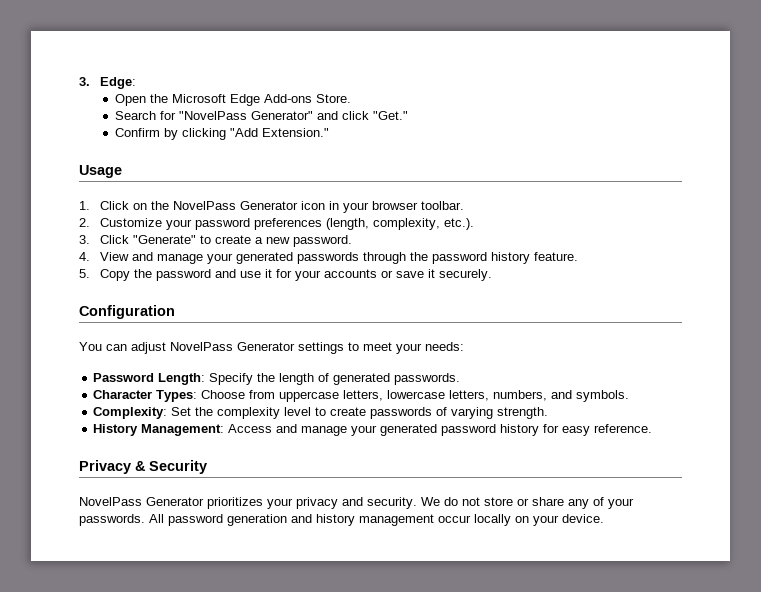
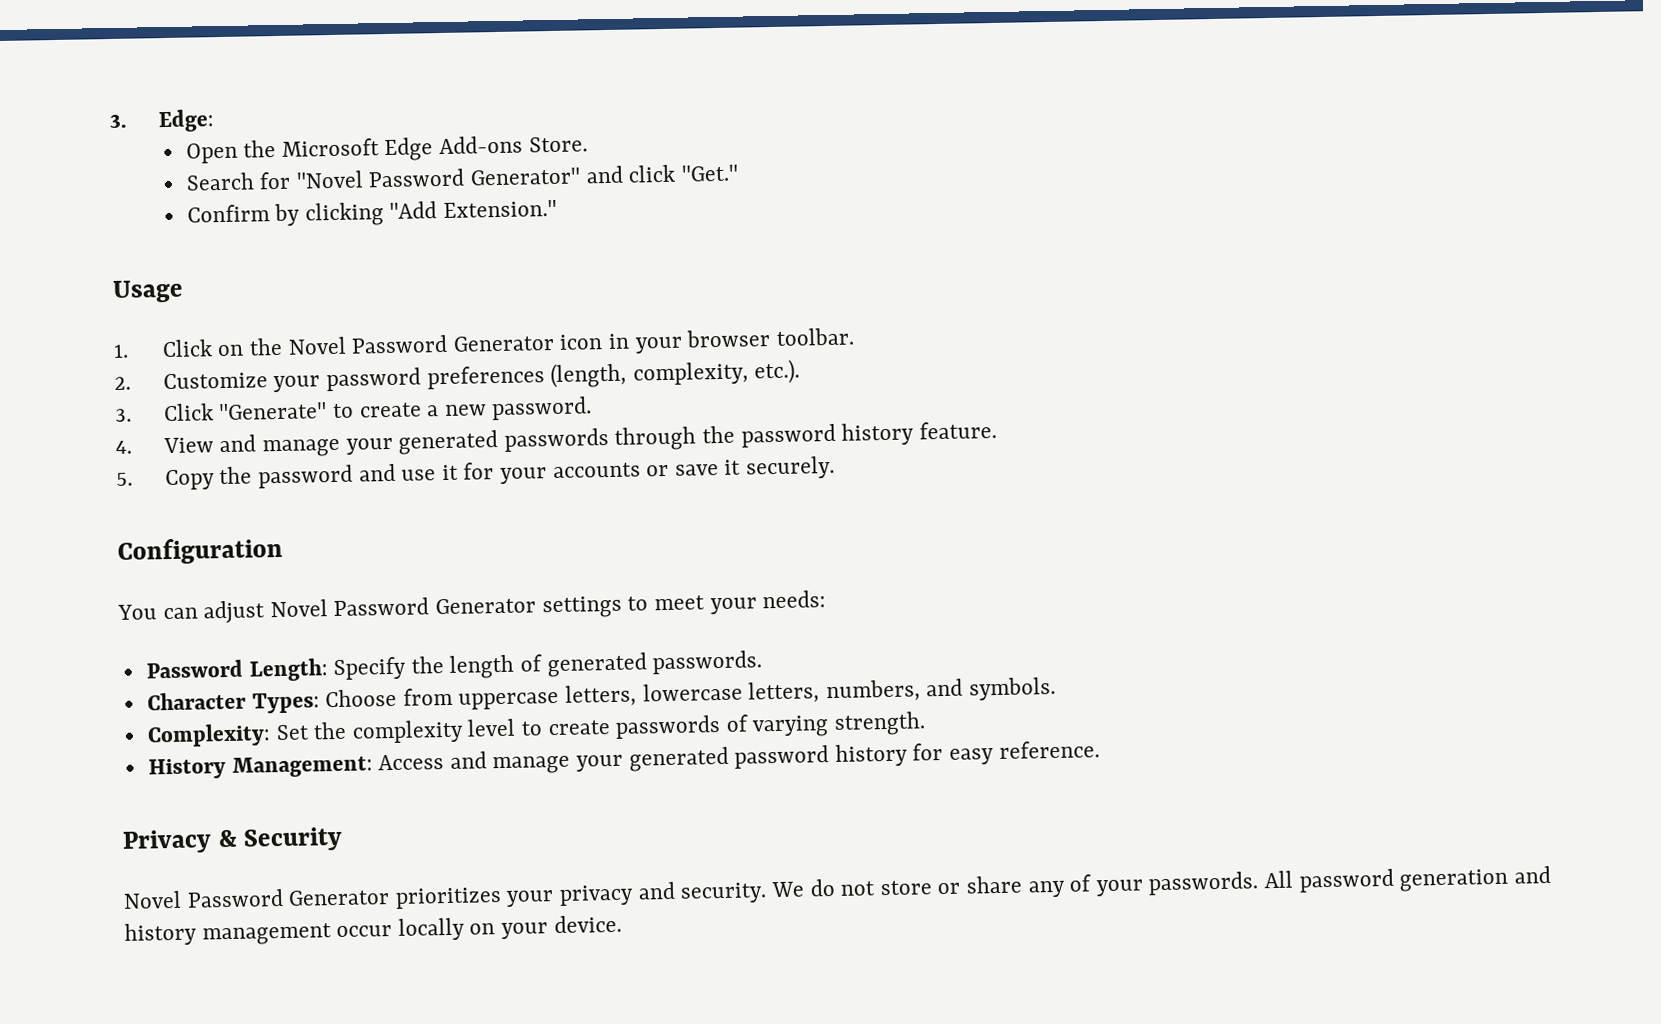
- Search for "NovelPass Generator" and click "Get."
+ Search for "Novel Password Generator" and click "Get."
- 1. Click on the NovelPass Generator icon in your browser toolbar.
+ 1. Click on the Novel Password Generator icon in your browser toolbar.
- You can adjust NovelPass Generator settings to meet your needs:
+ You can adjust Novel Password Generator settings to meet your needs:
- NovelPass Generator prioritizes your privacy and security.
+ Novel Password Generator prioritizes your privacy and security.

